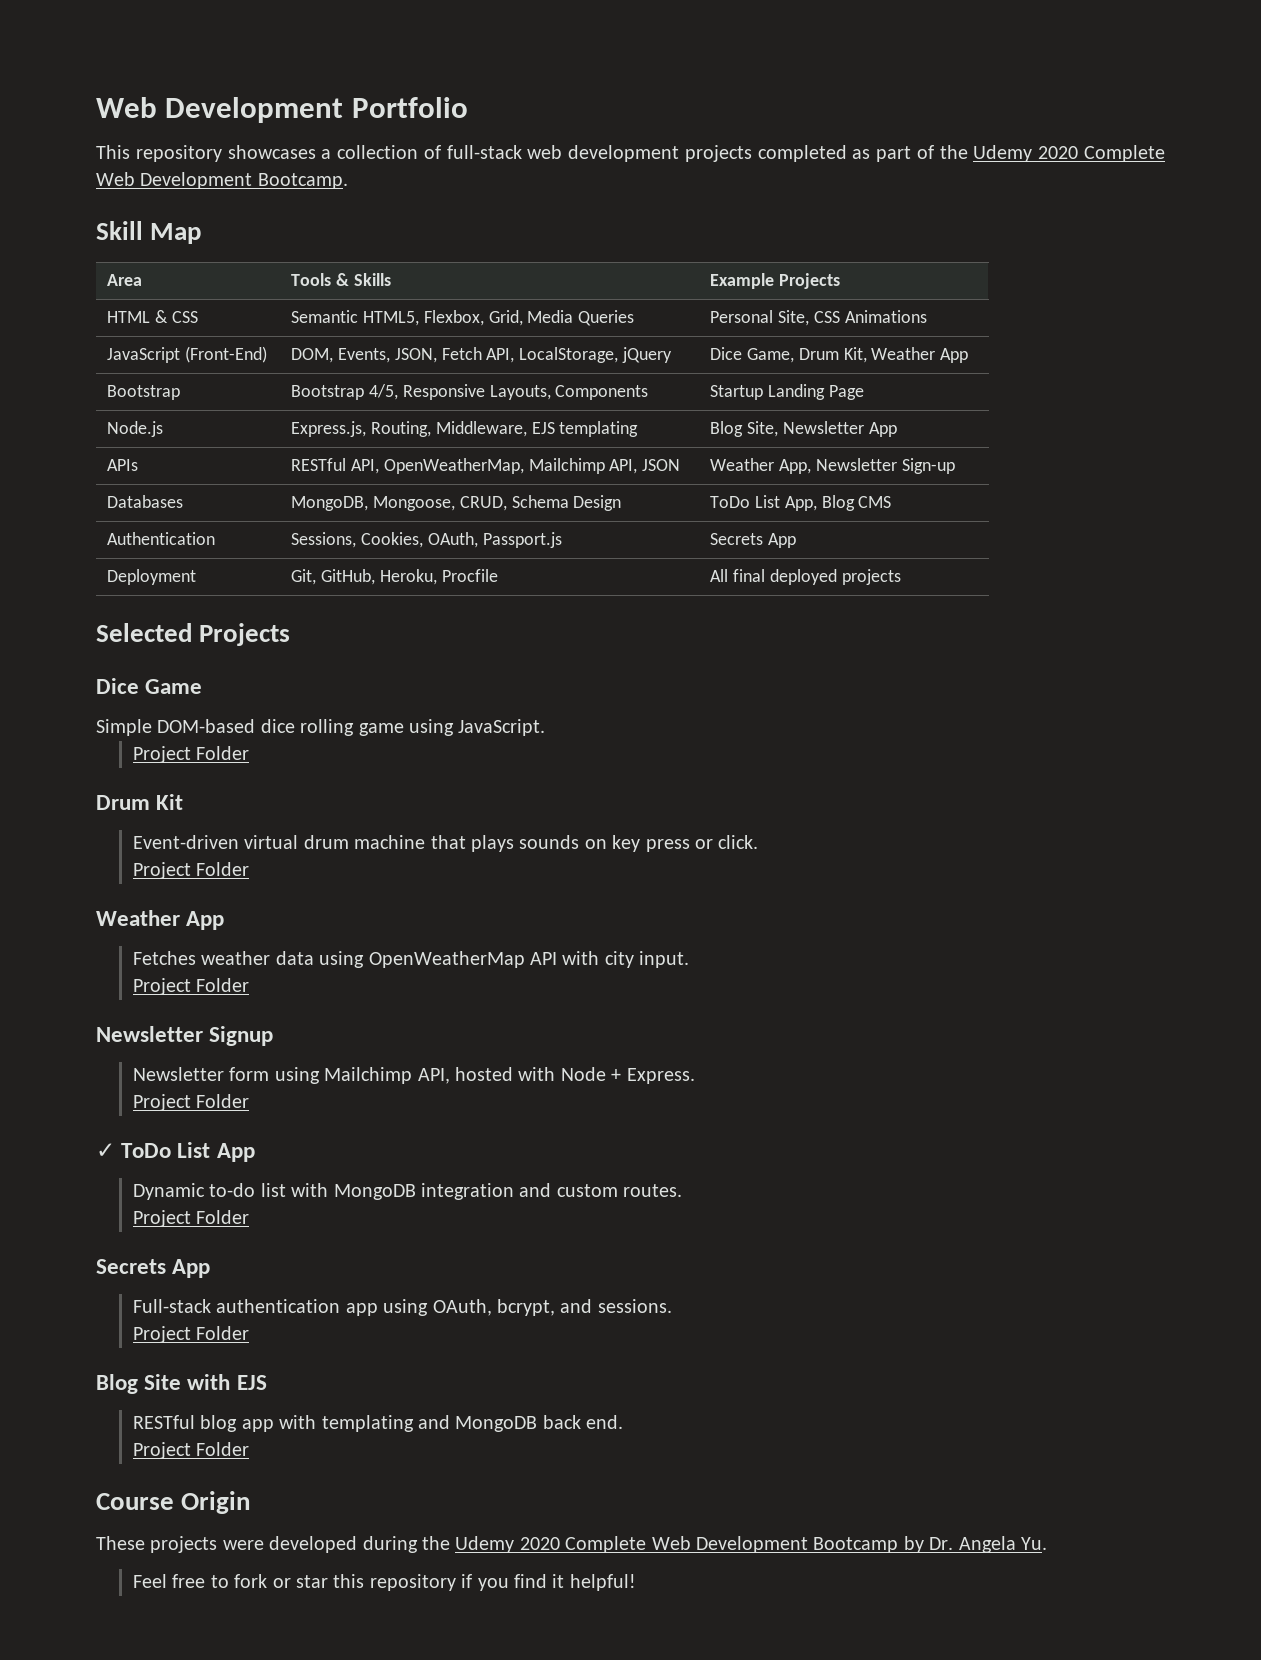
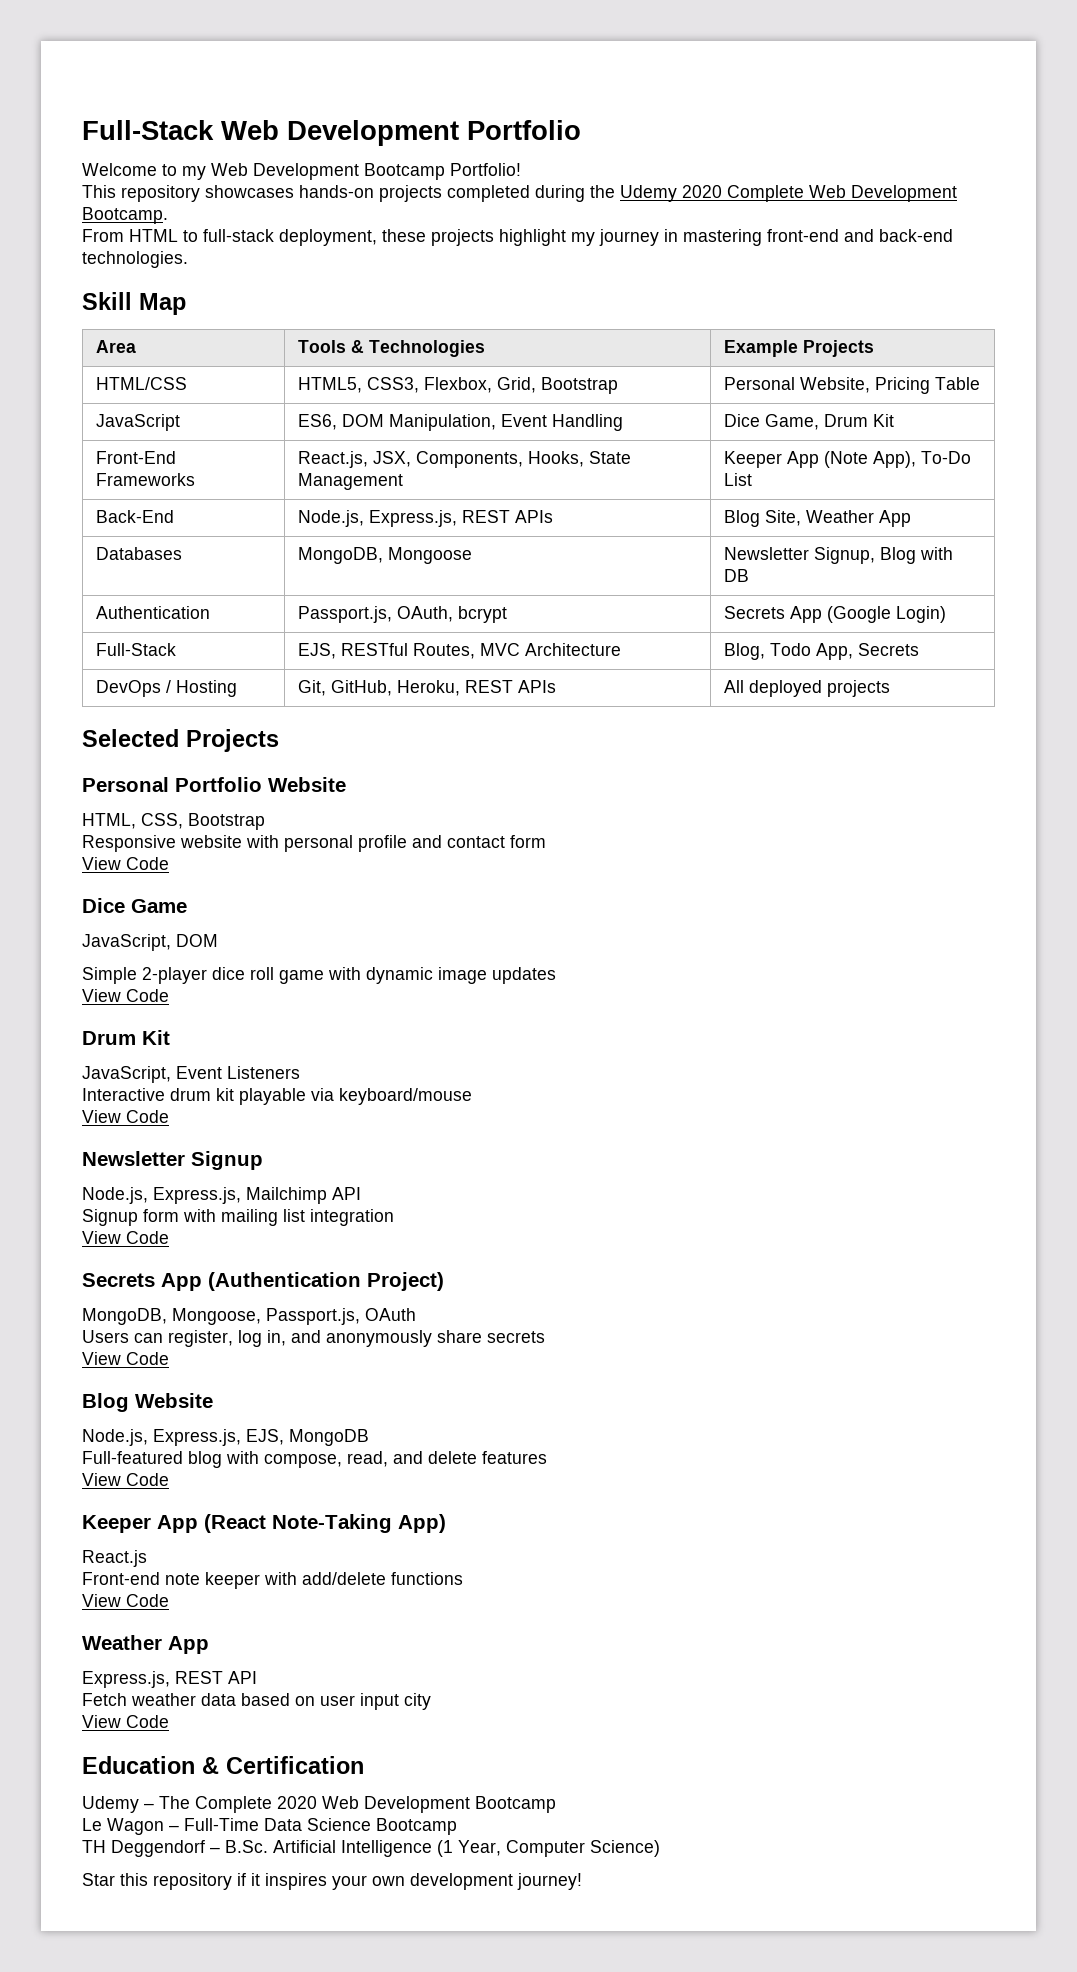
- Web Development Portfolio
+ Full-Stack Web Development Portfolio
- This repository showcases a collection of full-stack web development projects completed as part of the Udemy 2020 Complete Web Development Bootcamp.
+ Welcome to my Web Development Bootcamp Portfolio!
+ This repository showcases hands-on projects completed during the Udemy 2020 Complete Web Development Bootcamp.
+ From HTML to full-stack deployment, these projects highlight my journey in mastering front-end and back-end technologies.
- Area | Tools & Skills | Example Projects
+ Area | Tools & Technologies | Example Projects
- HTML & CSS | Semantic HTML5, Flexbox, Grid, Media Queries | Personal Site, CSS Animations
- JavaScript (Front-End) | DOM, Events, JSON, Fetch API, LocalStorage, jQuery | Dice Game, Drum Kit, Weather App
- Bootstrap | Bootstrap 4/5, Responsive Layouts, Components | Startup Landing Page
- Node.js | Express.js, Routing, Middleware, EJS templating | Blog Site, Newsletter App
- APIs | RESTful API, OpenWeatherMap, Mailchimp API, JSON | Weather App, Newsletter Sign-up
- Databases | MongoDB, Mongoose, CRUD, Schema Design | ToDo List App, Blog CMS
- Authentication | Sessions, Cookies, OAuth, Passport.js | Secrets App
- Deployment | Git, GitHub, Heroku, Procfile | All final deployed projects
+ HTML/CSS | HTML5, CSS3, Flexbox, Grid, Bootstrap | Personal Website, Pricing Table
+ JavaScript | ES6, DOM Manipulation, Event Handling | Dice Game, Drum Kit
+ Front-End Frameworks | React.js, JSX, Components, Hooks, State Management | Keeper App (Note App), To-Do List
+ Back-End | Node.js, Express.js, REST APIs | Blog Site, Weather App
+ Databases | MongoDB, Mongoose | Newsletter Signup, Blog with DB
+ Authentication | Passport.js, OAuth, bcrypt | Secrets App (Google Login)
+ Full-Stack | EJS, RESTful Routes, MVC Architecture | Blog, Todo App, Secrets
+ DevOps / Hosting | Git, GitHub, Heroku, REST APIs | All deployed projects
+ Personal Portfolio Website
+ HTML, CSS, Bootstrap
+ Responsive website with personal profile and contact form
+ View Code
+ JavaScript, DOM
- Simple DOM-based dice rolling game using JavaScript.
- Project Folder
+ Simple 2-player dice roll game with dynamic image updates
+ View Code
  Drum Kit
- Event-driven virtual drum machine that plays sounds on key press or click.
- Project Folder
+ JavaScript, Event Listeners
+ Interactive drum kit playable via keyboard/mouse
+ View Code
+ Newsletter Signup
+ Node.js, Express.js, Mailchimp API
+ Signup form with mailing list integration
+ View Code
+ Secrets App (Authentication Project)
+ MongoDB, Mongoose, Passport.js, OAuth
+ Users can register, log in, and anonymously share secrets
+ View Code
+ Blog Website
+ Node.js, Express.js, EJS, MongoDB
+ Full-featured blog with compose, read, and delete features
+ View Code
+ Keeper App (React Note-Taking App)
+ React.js
+ Front-end note keeper with add/delete functions
+ View Code
  Weather App
- Fetches weather data using OpenWeatherMap API with city input.
- Project Folder
- Newsletter Signup
- Newsletter form using Mailchimp API, hosted with Node + Express.
- Project Folder
- ✓ ToDo List App
- Dynamic to-do list with MongoDB integration and custom routes.
- Project Folder
- Secrets App
- Full-stack authentication app using OAuth, bcrypt, and sessions.
- Project Folder
- Blog Site with EJS
- RESTful blog app with templating and MongoDB back end.
- Project Folder
- Course Origin
- These projects were developed during the Udemy 2020 Complete Web Development Bootcamp by Dr. Angela Yu.
- Feel free to fork or star this repository if you find it helpful!
+ Express.js, REST API
+ Fetch weather data based on user input city
+ View Code
+ Education & Certification
+ Udemy – The Complete 2020 Web Development Bootcamp
+ Le Wagon – Full-Time Data Science Bootcamp
+ TH Deggendorf – B.Sc. Artificial Intelligence (1 Year, Computer Science)
+ Star this repository if it inspires your own development journey!

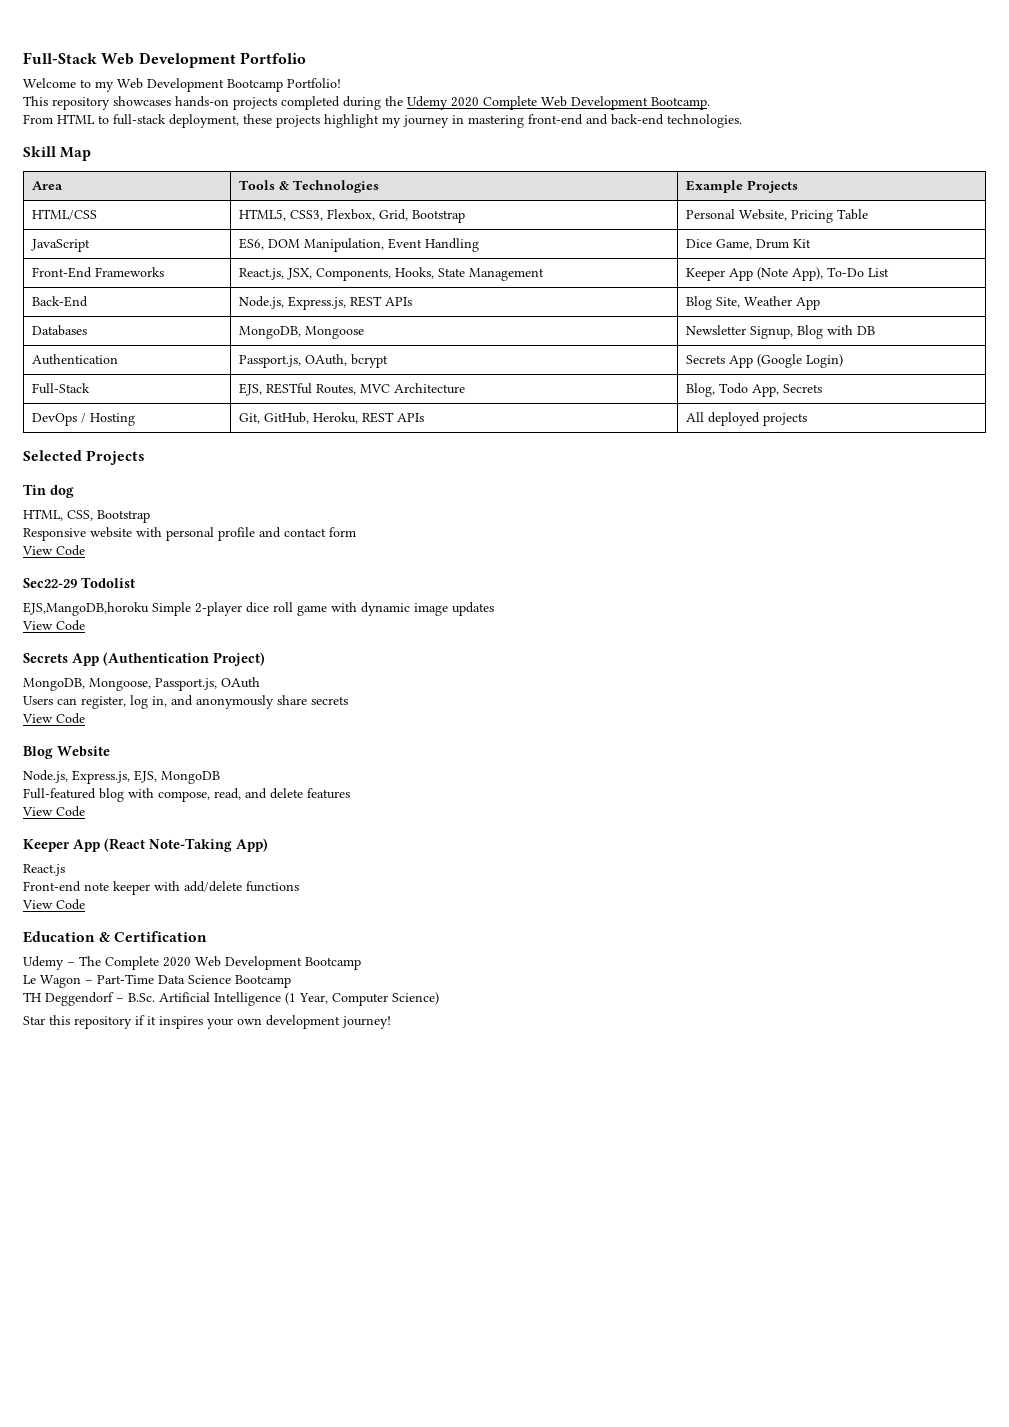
- Personal Portfolio Website
+ Tin dog
- Dice Game
- JavaScript, DOM
- Simple 2-player dice roll game with dynamic image updates
- View Code
- Drum Kit
- JavaScript, Event Listeners
- Interactive drum kit playable via keyboard/mouse
- View Code
- Newsletter Signup
- Node.js, Express.js, Mailchimp API
- Signup form with mailing list integration
+ Sec22-29 Todolist
+ EJS,MangoDB,horoku Simple 2-player dice roll game with dynamic image updates
  Front-end note keeper with add/delete functions
- View Code
- Weather App
- Express.js, REST API
- Fetch weather data based on user input city
- Le Wagon – Full-Time Data Science Bootcamp
+ Le Wagon – Part-Time Data Science Bootcamp

